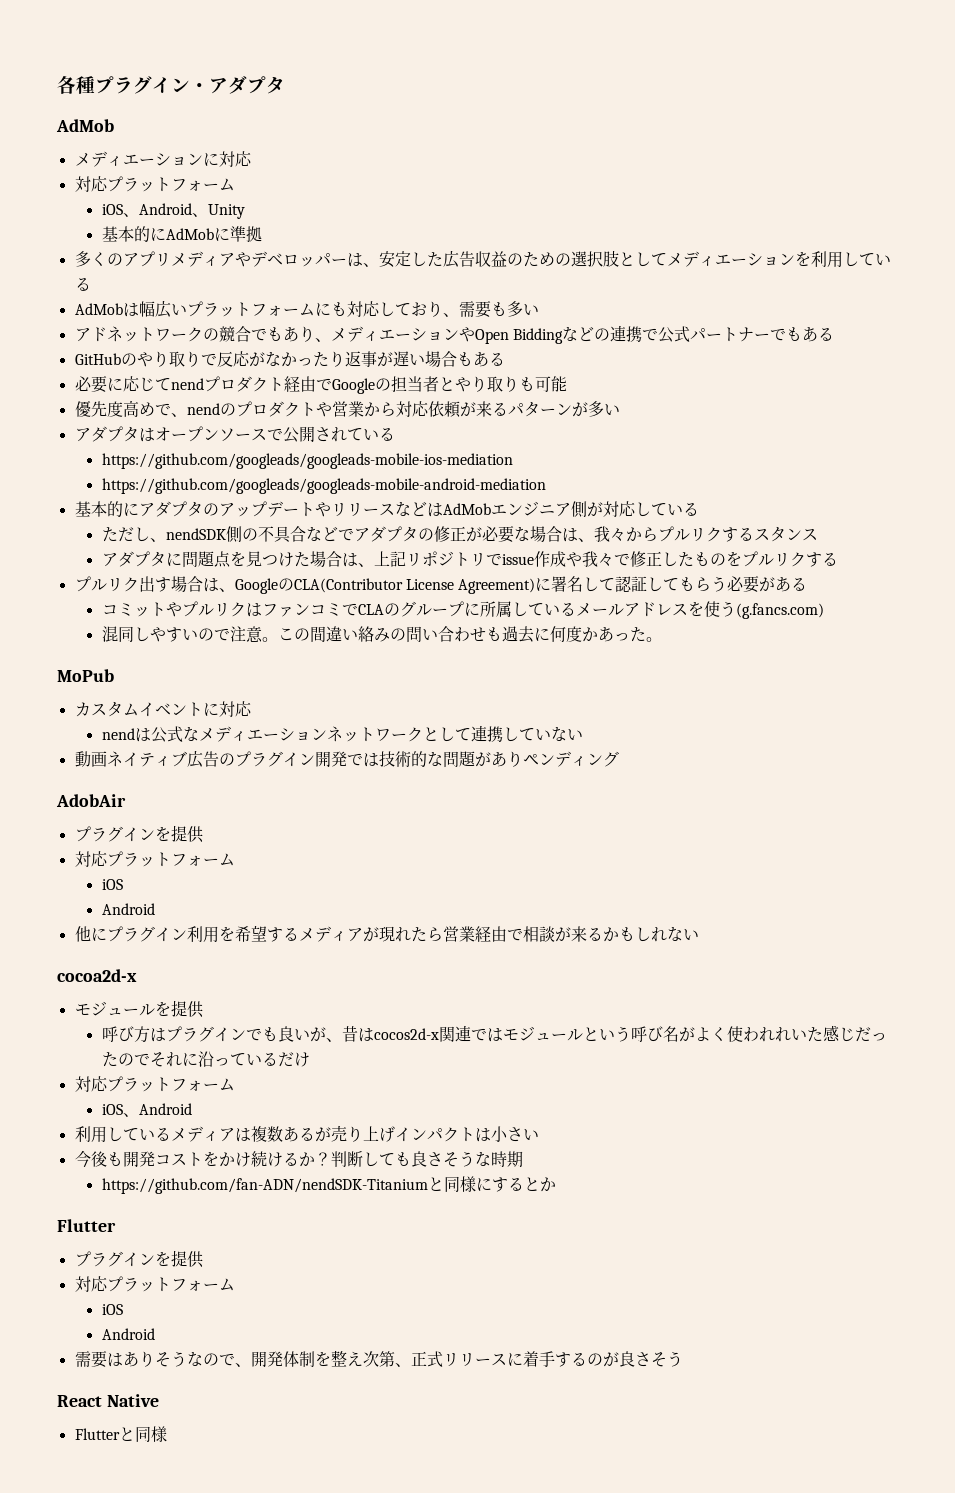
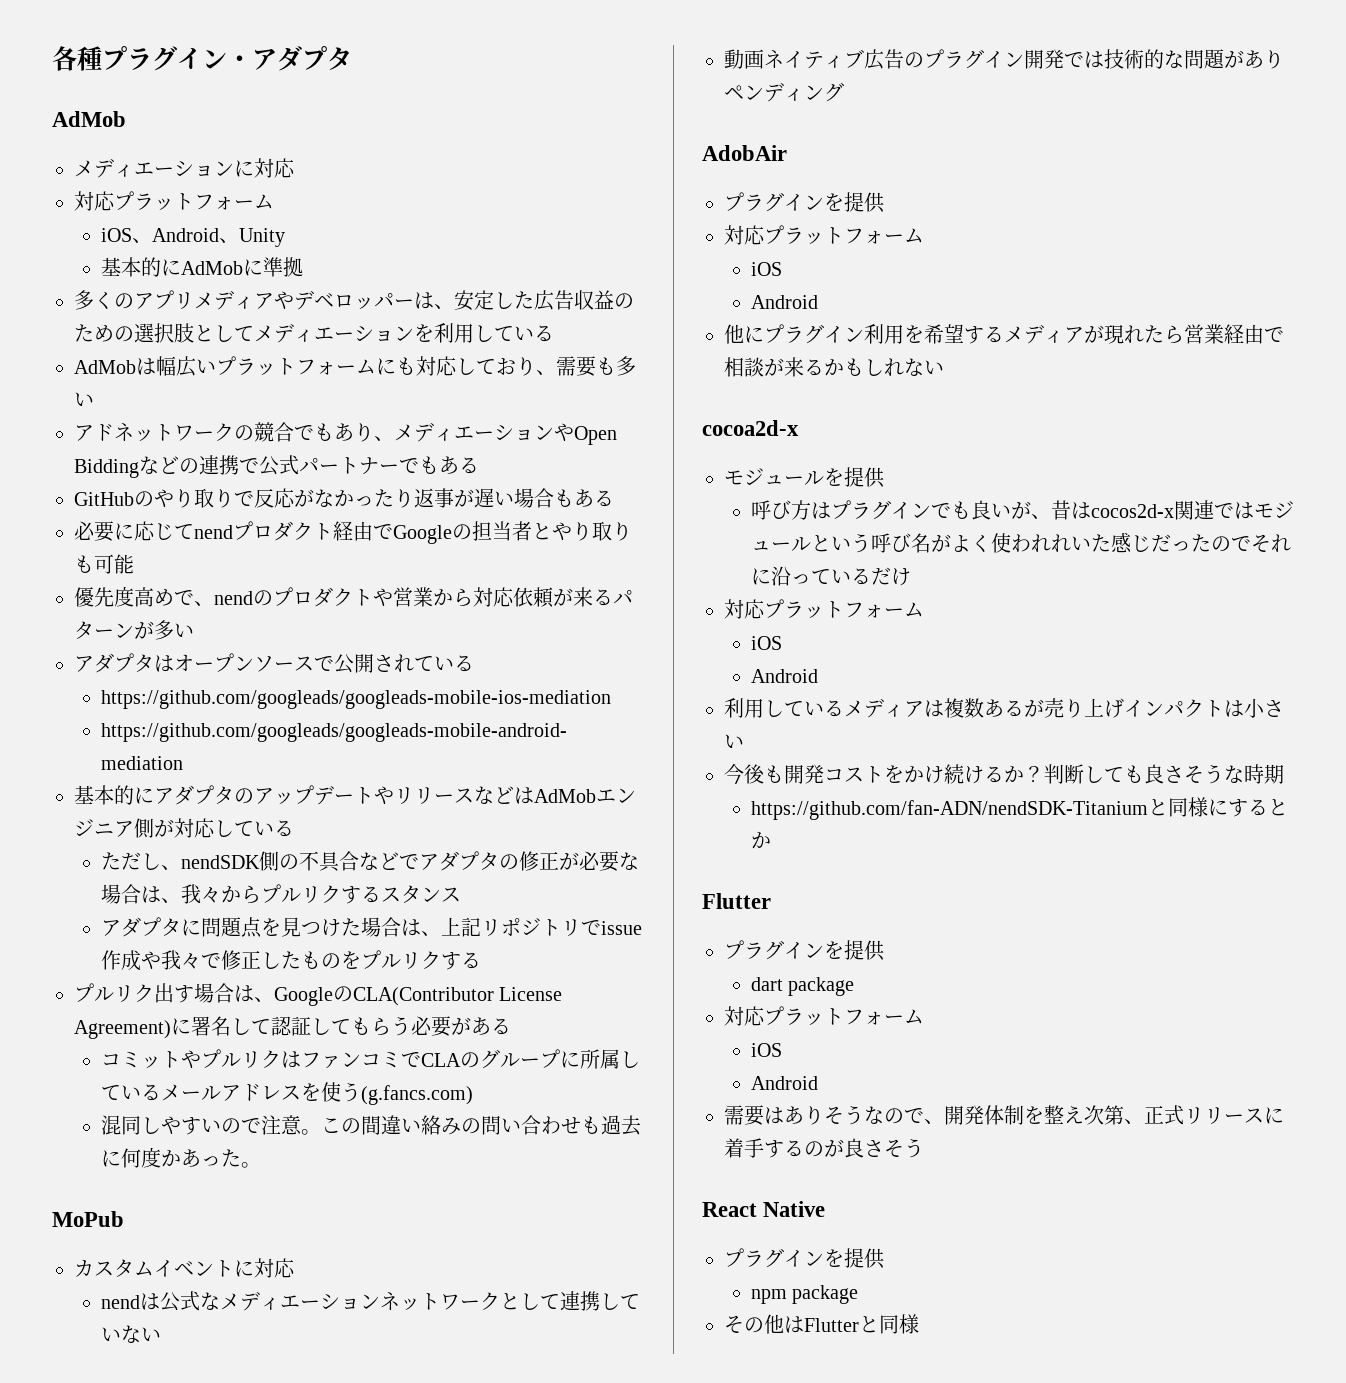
  呼び方はプラグインでも良いが、昔はcocos2d-x関連ではモジュールという呼び名がよく使われれいた感じだったのでそれに沿っているだけ
  対応プラットフォーム
- iOS、Android
+ iOS
+ Android
+ dart package
  React Native
- Flutterと同様
+ プラグインを提供
+ npm package
+ その他はFlutterと同様

